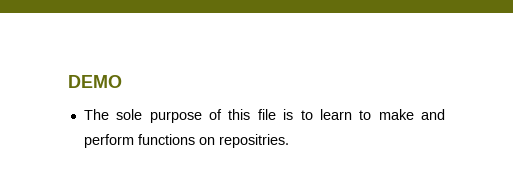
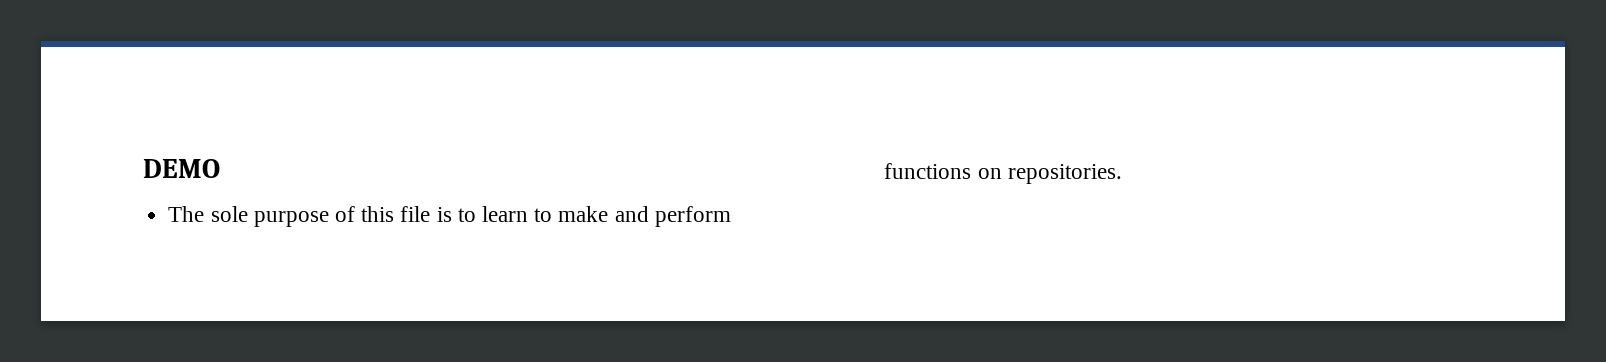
- The sole purpose of this file is to learn to make and perform functions on repositries.
+ The sole purpose of this file is to learn to make and perform functions on repositories.

